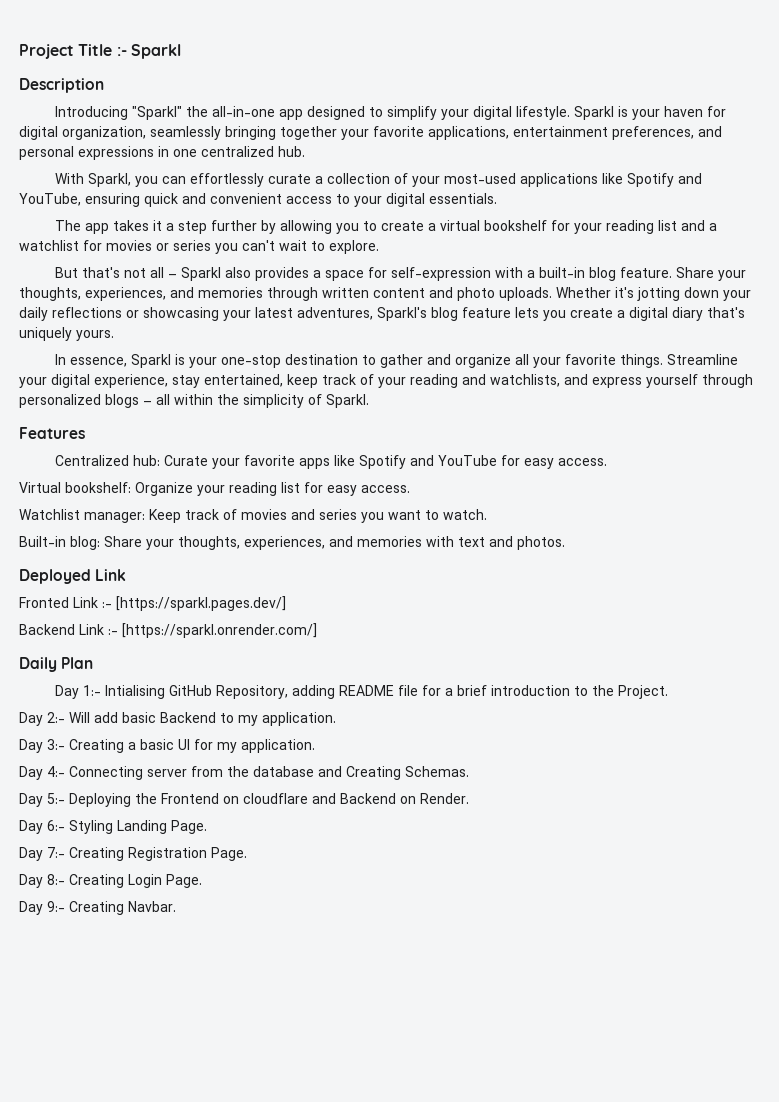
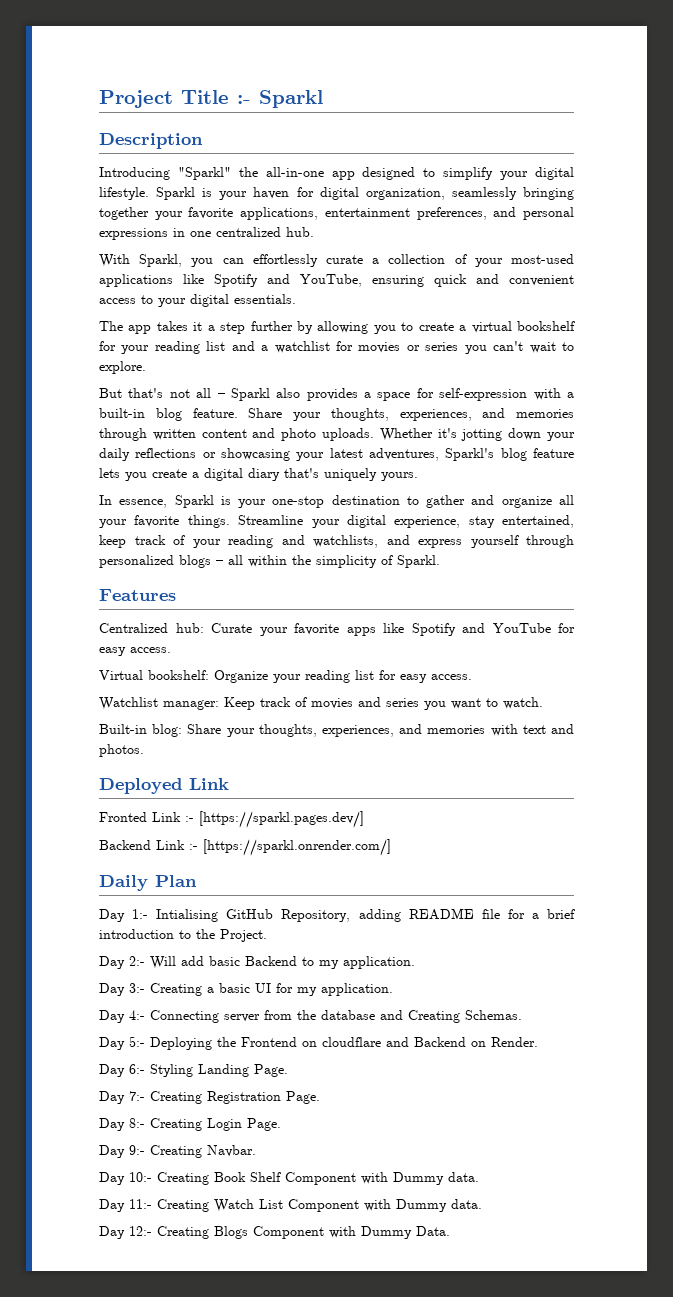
+ Day 10:- Creating Book Shelf Component with Dummy data.
+ Day 11:- Creating Watch List Component with Dummy data.
+ Day 12:- Creating Blogs Component with Dummy Data.

